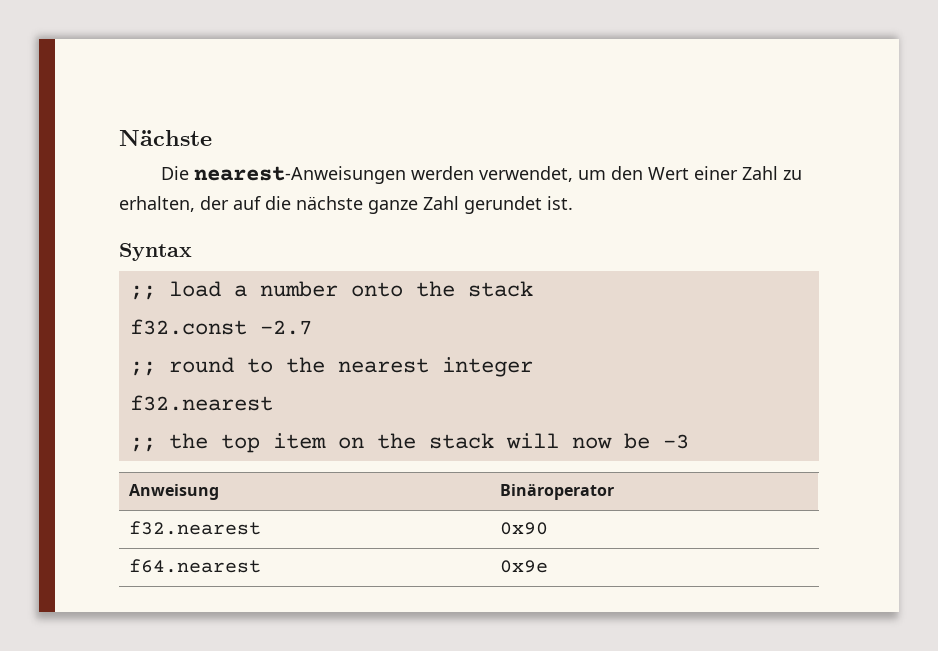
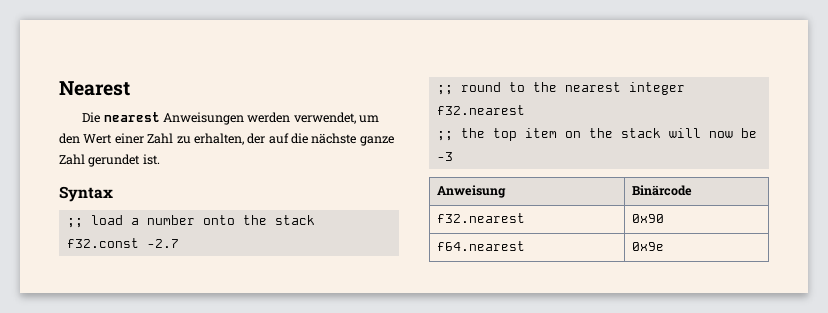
- Nächste
+ Nearest
- Die nearest-Anweisungen werden verwendet, um den Wert einer Zahl zu erhalten, der auf die nächste ganze Zahl gerundet ist.
+ Die nearest Anweisungen werden verwendet, um den Wert einer Zahl zu erhalten, der auf die nächste ganze Zahl gerundet ist.
- Anweisung | Binäroperator
+ Anweisung | Binärcode

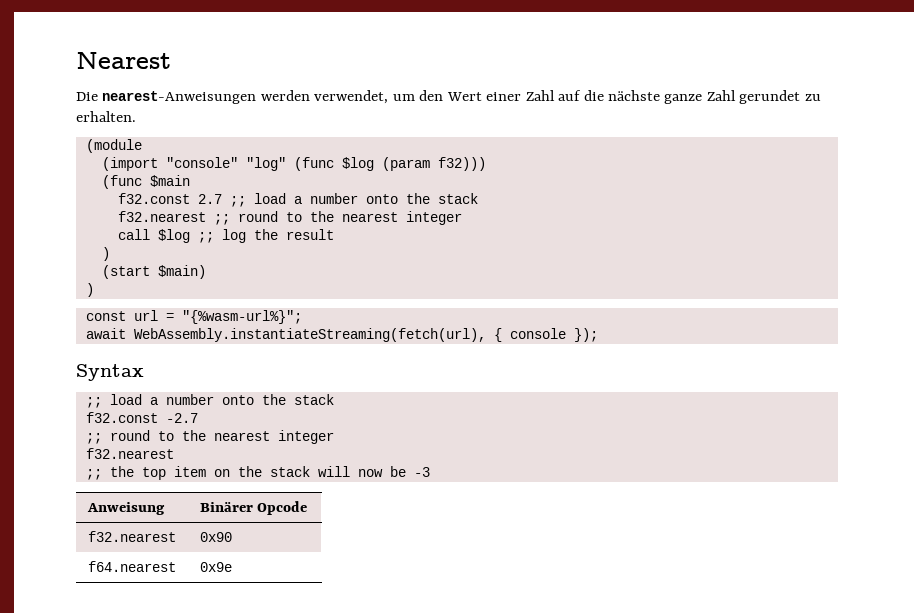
- Die nearest Anweisungen werden verwendet, um den Wert einer Zahl zu erhalten, der auf die nächste ganze Zahl gerundet ist.
+ Die nearest-Anweisungen werden verwendet, um den Wert einer Zahl auf die nächste ganze Zahl gerundet zu erhalten.
+ (module
+ (import "console" "log" (func $log (param f32)))
+ (func $main
+ f32.const 2.7 ;; load a number onto the stack
+ f32.nearest ;; round to the nearest integer
+ call $log ;; log the result
+ )
+ (start $main)
+ )
+ const url = "{%wasm-url%}";
+ await WebAssembly.instantiateStreaming(fetch(url), { console });
- Anweisung | Binärcode
+ Anweisung | Binärer Opcode

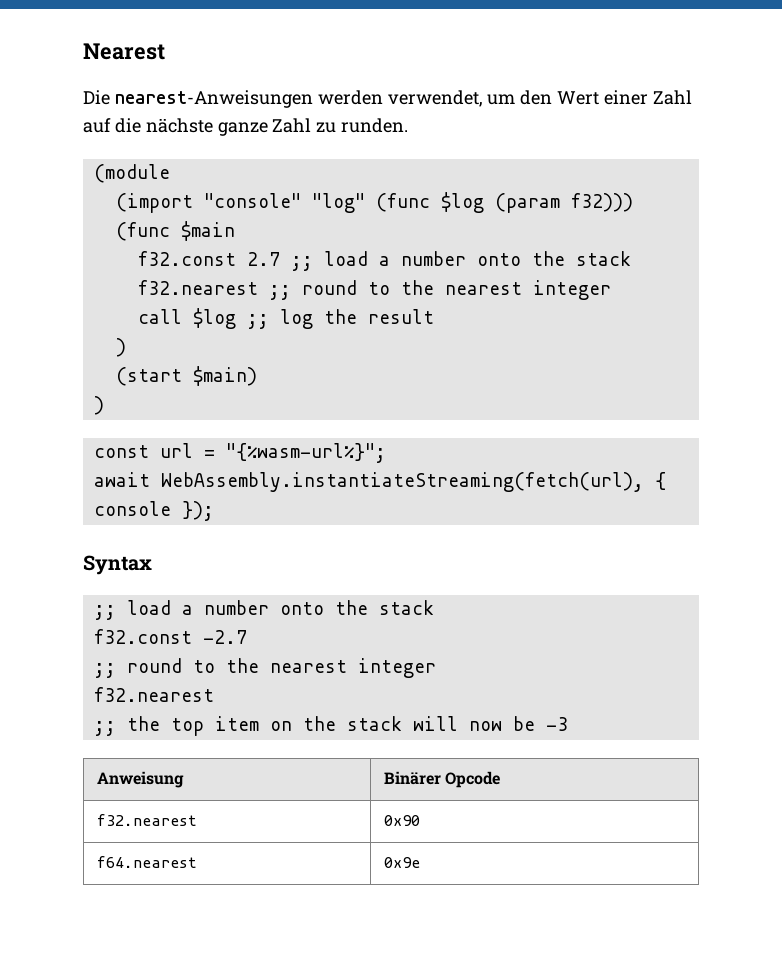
- Die nearest-Anweisungen werden verwendet, um den Wert einer Zahl auf die nächste ganze Zahl gerundet zu erhalten.
+ Die nearest-Anweisungen werden verwendet, um den Wert einer Zahl auf die nächste ganze Zahl zu runden.

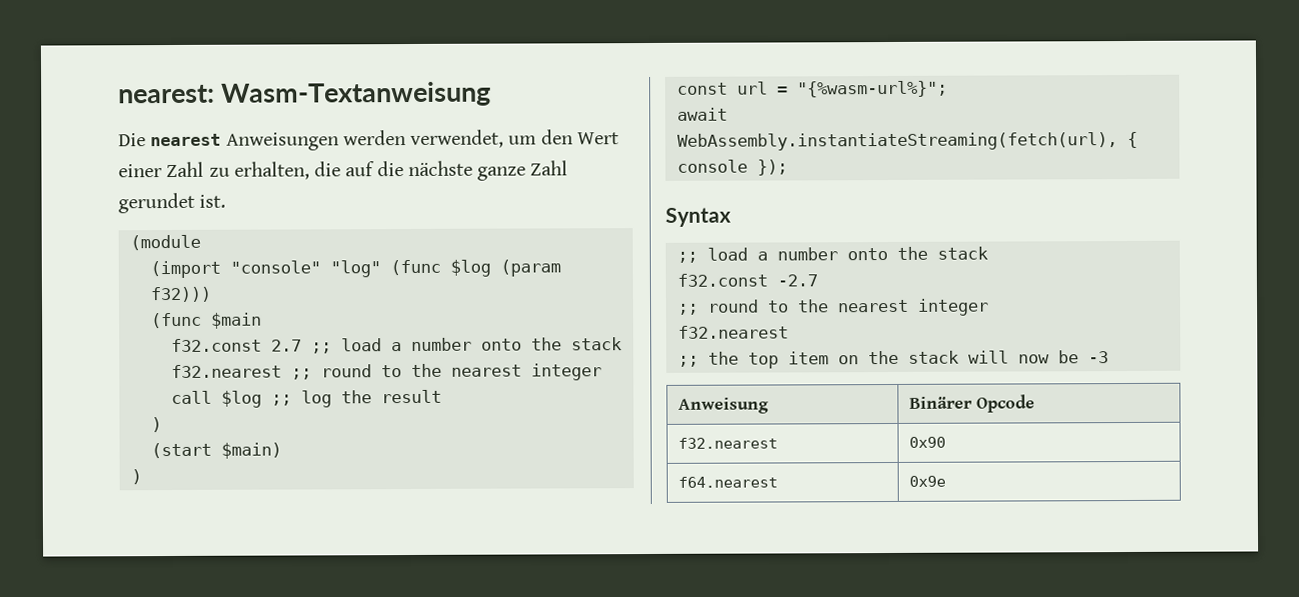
- Nearest
+ nearest: Wasm-Textanweisung
- Die nearest-Anweisungen werden verwendet, um den Wert einer Zahl auf die nächste ganze Zahl zu runden.
+ Die nearest Anweisungen werden verwendet, um den Wert einer Zahl zu erhalten, die auf die nächste ganze Zahl gerundet ist.

